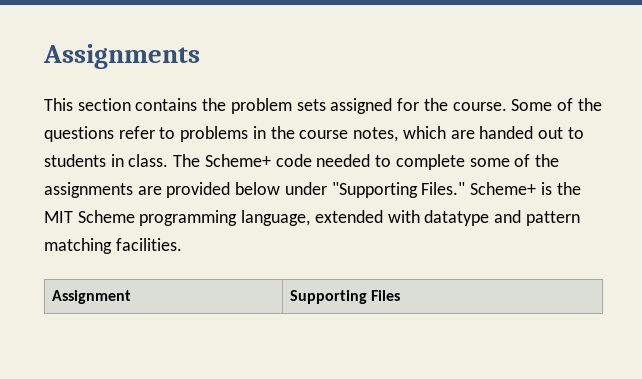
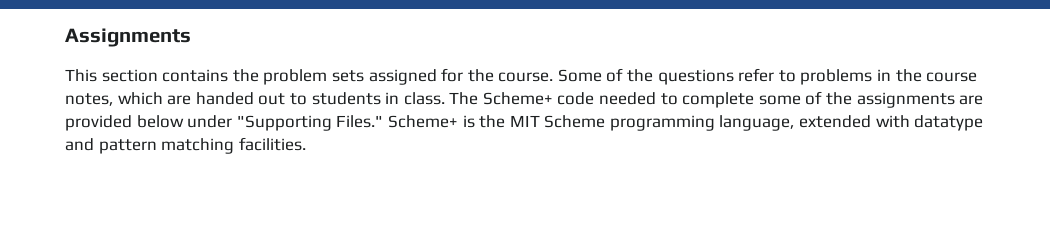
- Assignment | Supporting Files

